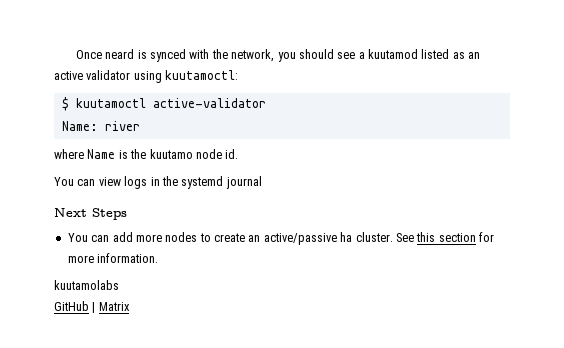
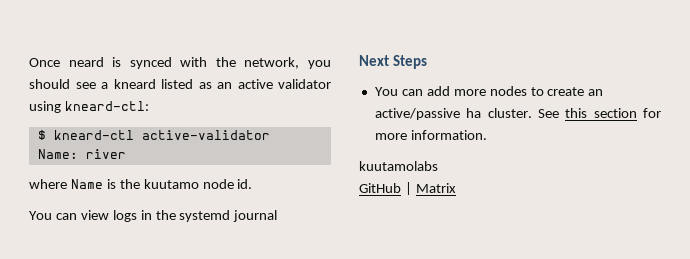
- Once neard is synced with the network, you should see a kuutamod listed as an active validator using kuutamoctl:
+ Once neard is synced with the network, you should see a kneard listed as an active validator using kneard-ctl:
- $ kuutamoctl active-validator
+ $ kneard-ctl active-validator

